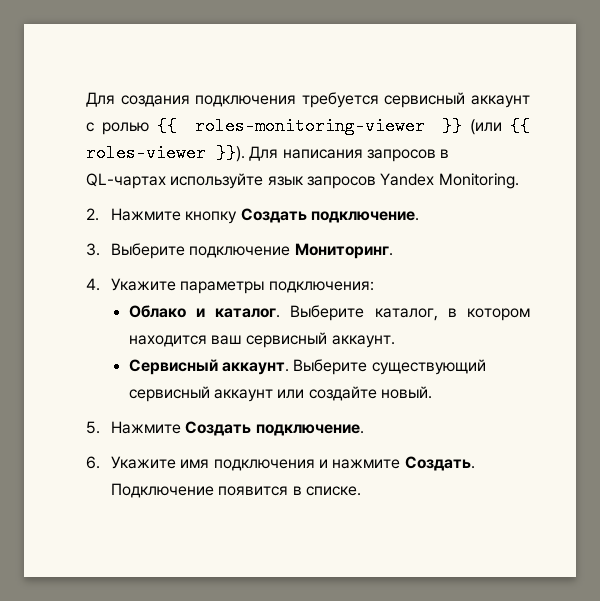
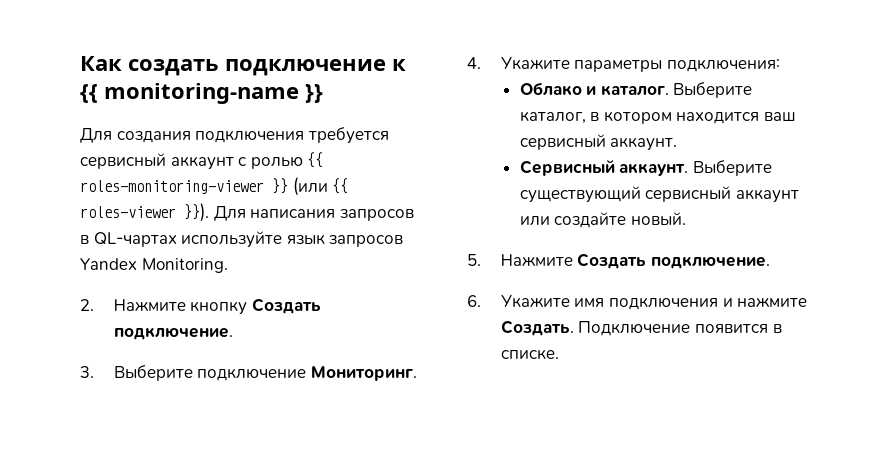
+ Как создать подключение к {{ monitoring-name }}

